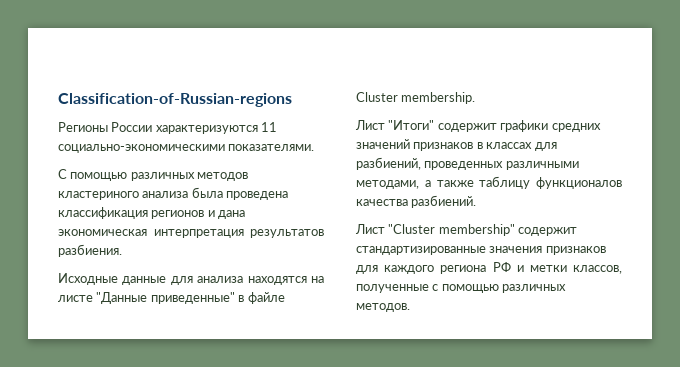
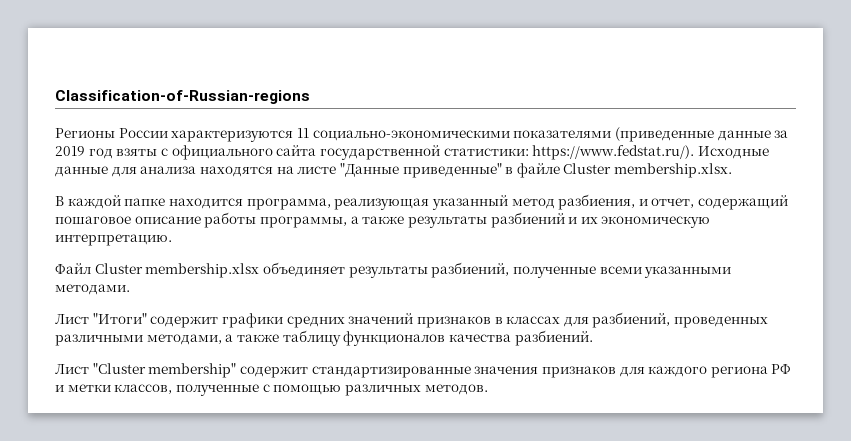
- Регионы России характеризуются 11 социально-экономическими показателями.
- С помощью различных методов кластериного анализа была проведена классификация регионов и дана экономическая интерпретация результатов разбиения.
- Исходные данные для анализа находятся на листе "Данные приведенные" в файле Cluster membership.
+ Регионы России характеризуются 11 социально-экономическими показателями (приведенные данные за 2019 год взяты с официального сайта государственной статистики: https://www.fedstat.ru/). Исходные данные для анализа находятся на листе "Данные приведенные" в файле Cluster membership.xlsx.
+ В каждой папке находится программа, реализующая указанный метод разбиения, и отчет, содержащий пошаговое описание работы программы, а также результаты разбиений и их экономическую интерпретацию.
+ Файл Cluster membership.xlsx объединяет результаты разбиений, полученные всеми указанными методами.

